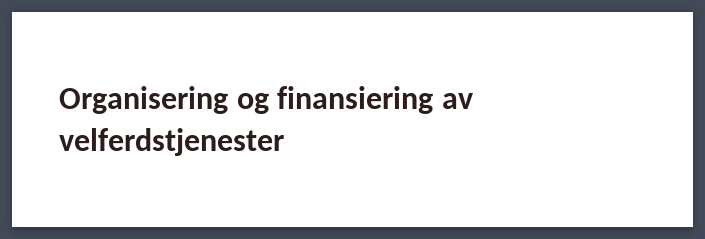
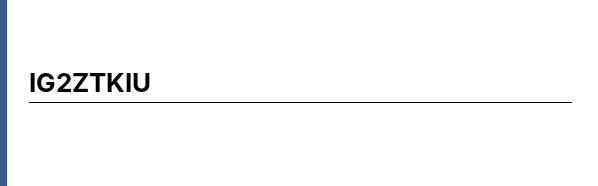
- Organisering og finansiering av velferdstjenester
+ IG2ZTKIU

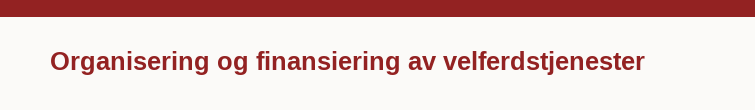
- IG2ZTKIU
+ Organisering og finansiering av velferdstjenester

